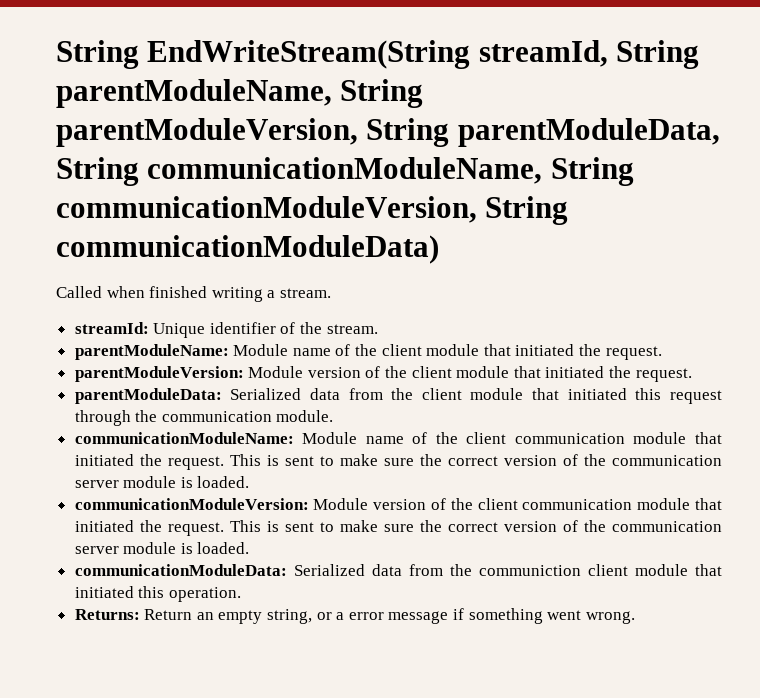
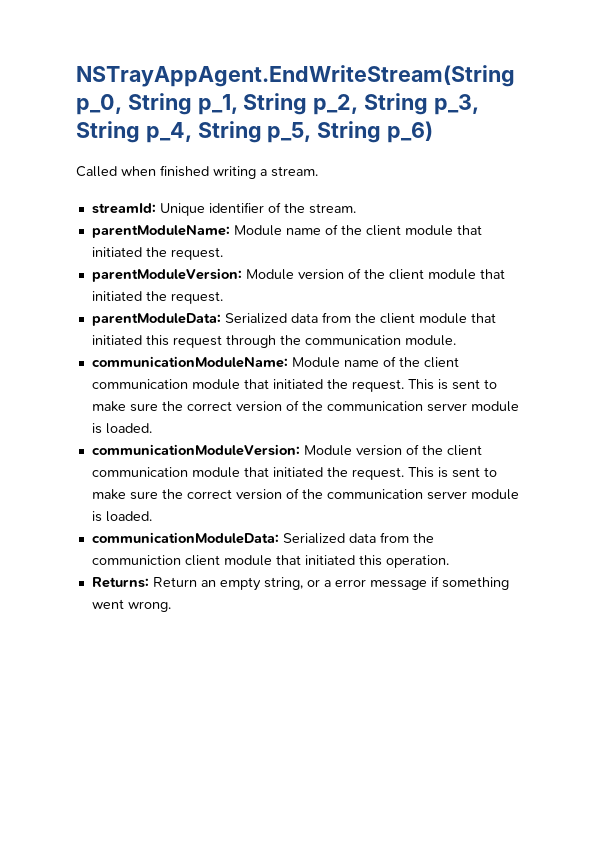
- String EndWriteStream(String streamId, String parentModuleName, String parentModuleVersion, String parentModuleData, String communicationModuleName, String communicationModuleVersion, String communicationModuleData)
+ NSTrayAppAgent.EndWriteStream(String p_0, String p_1, String p_2, String p_3, String p_4, String p_5, String p_6)

